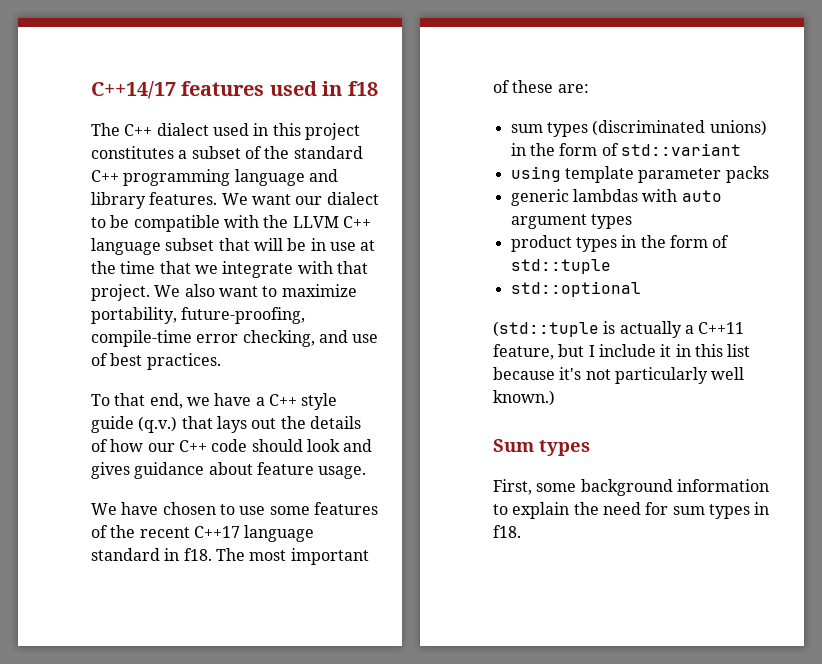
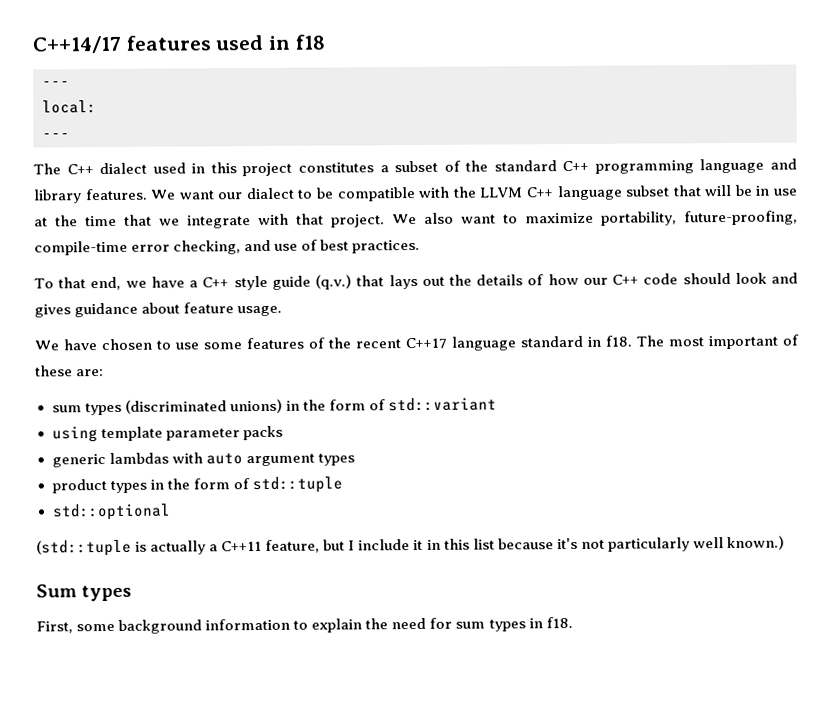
  C++14/17 features used in f18
+ ---
+ local:
+ ---

